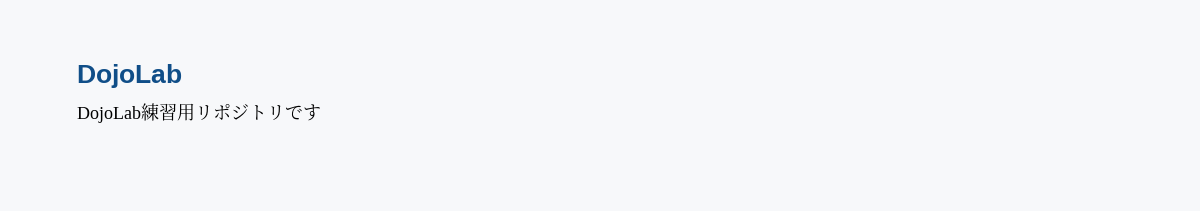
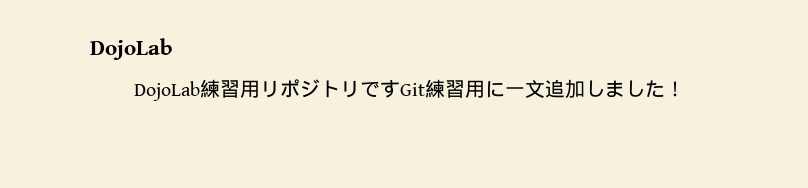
- DojoLab練習用リポジトリです
+ DojoLab練習用リポジトリですGit練習用に一文追加しました！

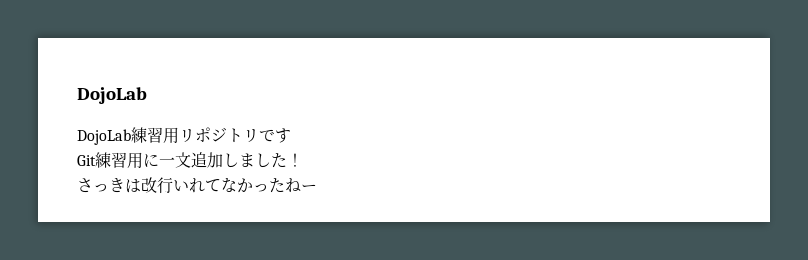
- DojoLab練習用リポジトリですGit練習用に一文追加しました！
+ DojoLab練習用リポジトリです
+ Git練習用に一文追加しました！
+ さっきは改行いれてなかったねー

